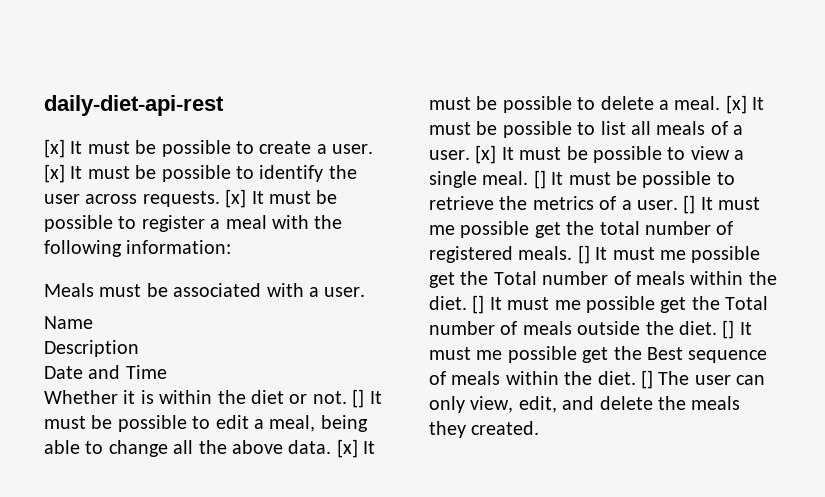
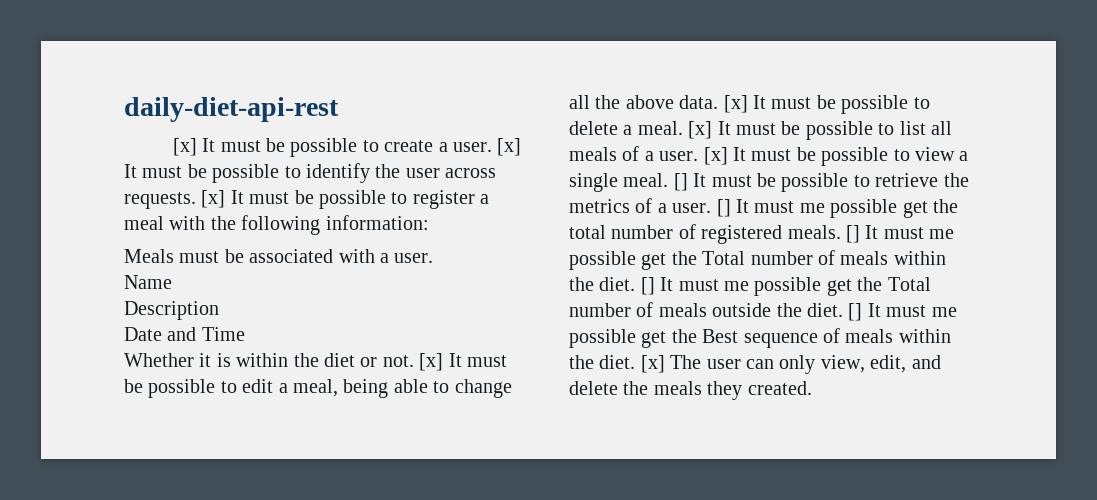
- [] It must be possible to edit a meal, being able to change all the above data.
+ [x] It must be possible to edit a meal, being able to change all the above data.
- [] The user can only view, edit, and delete the meals they created.
+ [x] The user can only view, edit, and delete the meals they created.

